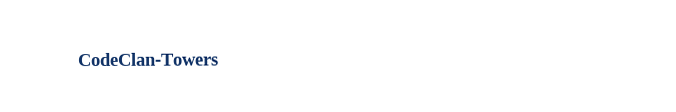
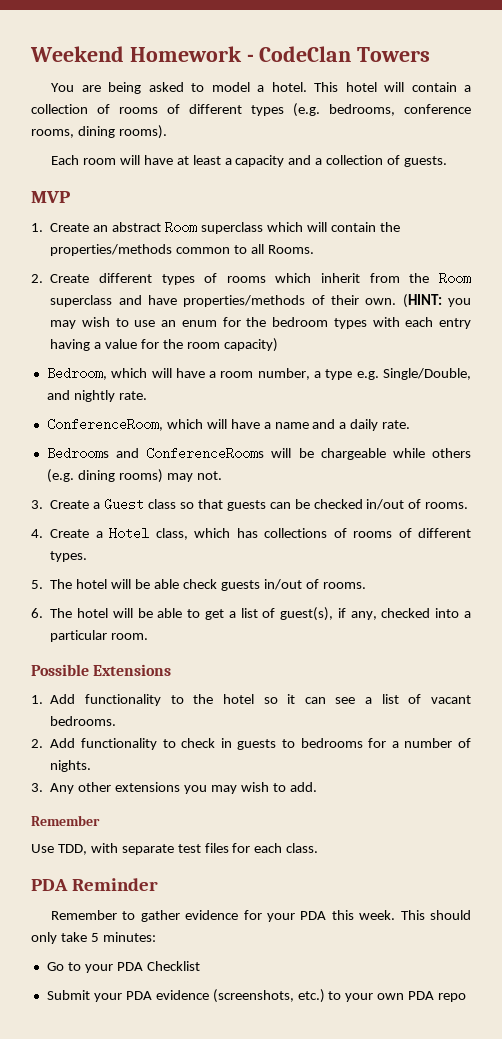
- CodeClan-Towers
+ Weekend Homework - CodeClan Towers
+ You are being asked to model a hotel. This hotel will contain a collection of rooms of different types (e.g. bedrooms, conference rooms, dining rooms).
+ Each room will have at least a capacity and a collection of guests.
+ MVP
+ 1. Create an abstract Room superclass which will contain the properties/methods common to all Rooms.
+ 2. Create different types of rooms which inherit from the Room superclass and have properties/methods of their own. (HINT: you may wish to use an enum for the bedroom types with each entry having a value for the room capacity)
+ Bedroom, which will have a room number, a type e.g. Single/Double, and nightly rate.
+ ConferenceRoom, which will have a name and a daily rate.
+ Bedrooms and ConferenceRooms will be chargeable while others (e.g. dining rooms) may not.
+ 3. Create a Guest class so that guests can be checked in/out of rooms.
+ 4. Create a Hotel class, which has collections of rooms of different types.
+ 5. The hotel will be able check guests in/out of rooms.
+ 6. The hotel will be able to get a list of guest(s), if any, checked into a particular room.
+ Possible Extensions
+ 1. Add functionality to the hotel so it can see a list of vacant bedrooms.
+ 2. Add functionality to check in guests to bedrooms for a number of nights.
+ 3. Any other extensions you may wish to add.
+ Remember
+ Use TDD, with separate test files for each class.
+ PDA Reminder
+ Remember to gather evidence for your PDA this week. This should only take 5 minutes:
+ Go to your PDA Checklist
+ Submit your PDA evidence (screenshots, etc.) to your own PDA repo

